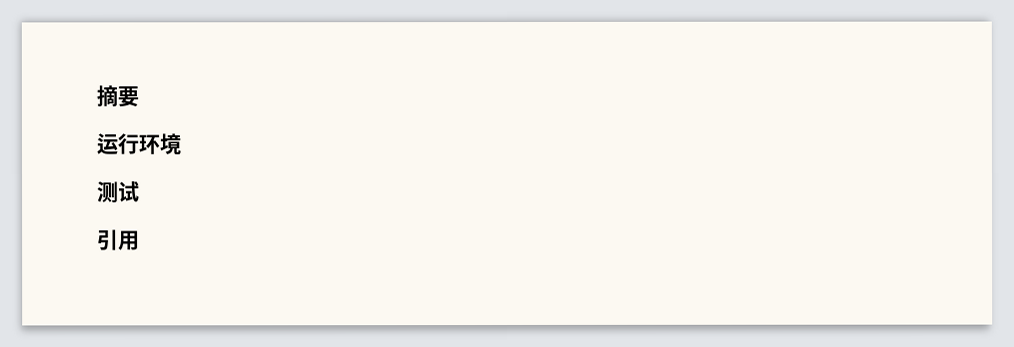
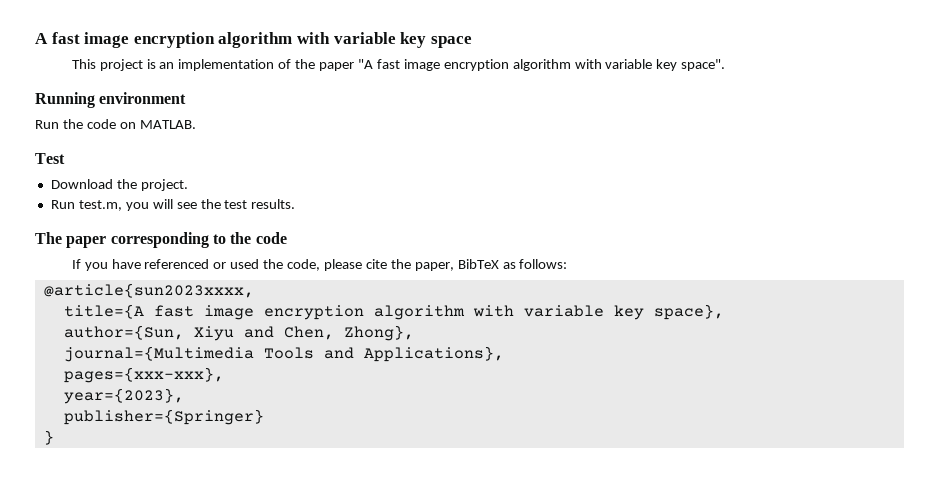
- 摘要
- 运行环境
- 测试
- 引用
+ A fast image encryption algorithm with variable key space
+ This project is an implementation of the paper "A fast image encryption algorithm with variable key space".
+ Running environment
+ Run the code on MATLAB.
+ Test
+ Download the project.
+ Run test.m, you will see the test results.
+ The paper corresponding to the code
+ If you have referenced or used the code, please cite the paper, BibTeX as follows:
+ @article{sun2023xxxx,
+ title={A fast image encryption algorithm with variable key space},
+ author={Sun, Xiyu and Chen, Zhong},
+ journal={Multimedia Tools and Applications},
+ pages={xxx-xxx},
+ year={2023},
+ publisher={Springer}
+ }

